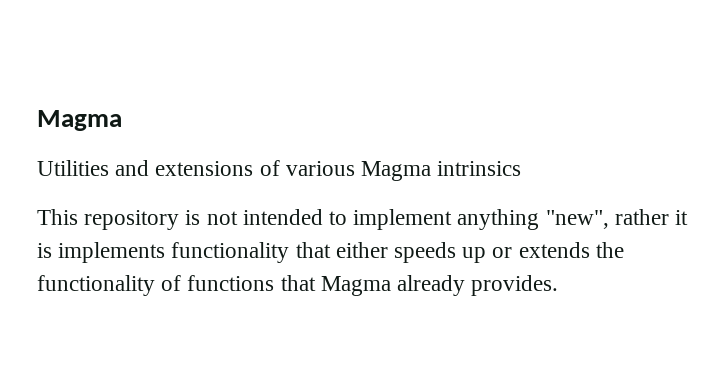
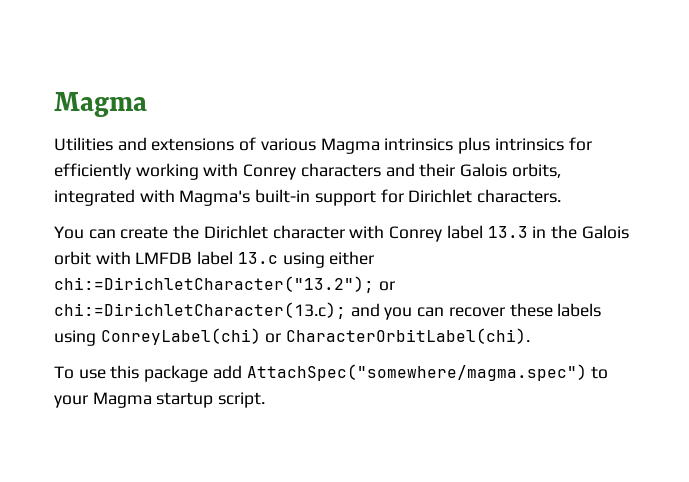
- Utilities and extensions of various Magma intrinsics
- This repository is not intended to implement anything "new", rather it is implements functionality that either speeds up or extends the functionality of functions that Magma already provides.
+ Utilities and extensions of various Magma intrinsics plus intrinsics for efficiently working with Conrey characters and their Galois orbits, integrated with Magma's built-in support for Dirichlet characters.
+ You can create the Dirichlet character with Conrey label 13.3 in the Galois orbit with LMFDB label 13.c using either chi:=DirichletCharacter("13.2"); or chi:=DirichletCharacter(13.c); and you can recover these labels using ConreyLabel(chi) or CharacterOrbitLabel(chi).
+ To use this package add AttachSpec("somewhere/magma.spec") to your Magma startup script.

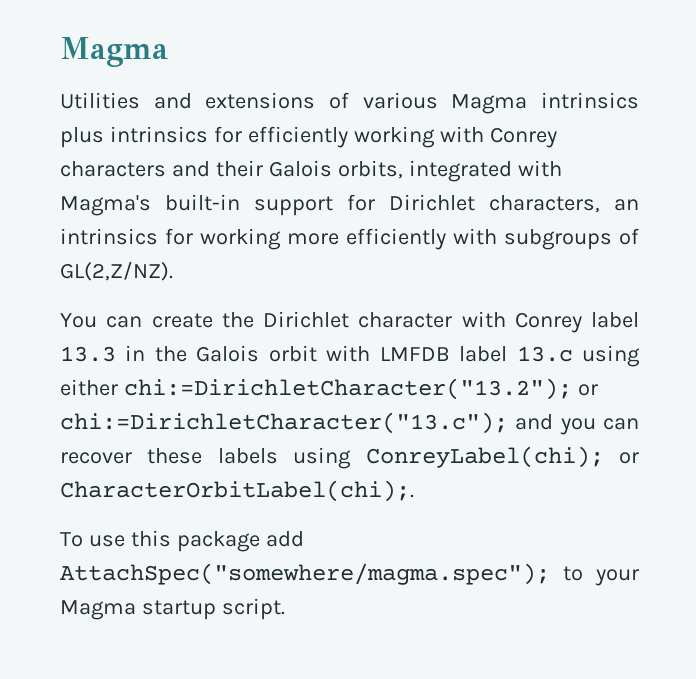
- Utilities and extensions of various Magma intrinsics plus intrinsics for efficiently working with Conrey characters and their Galois orbits, integrated with Magma's built-in support for Dirichlet characters.
+ Utilities and extensions of various Magma intrinsics plus intrinsics for efficiently working with Conrey characters and their Galois orbits, integrated with Magma's built-in support for Dirichlet characters, an intrinsics for working more efficiently with subgroups of GL(2,Z/NZ).
- You can create the Dirichlet character with Conrey label 13.3 in the Galois orbit with LMFDB label 13.c using either chi:=DirichletCharacter("13.2"); or chi:=DirichletCharacter(13.c); and you can recover these labels using ConreyLabel(chi) or CharacterOrbitLabel(chi).
+ You can create the Dirichlet character with Conrey label 13.3 in the Galois orbit with LMFDB label 13.c using either chi:=DirichletCharacter("13.2"); or chi:=DirichletCharacter("13.c"); and you can recover these labels using ConreyLabel(chi); or CharacterOrbitLabel(chi);.
- To use this package add AttachSpec("somewhere/magma.spec") to your Magma startup script.
+ To use this package add AttachSpec("somewhere/magma.spec"); to your Magma startup script.

